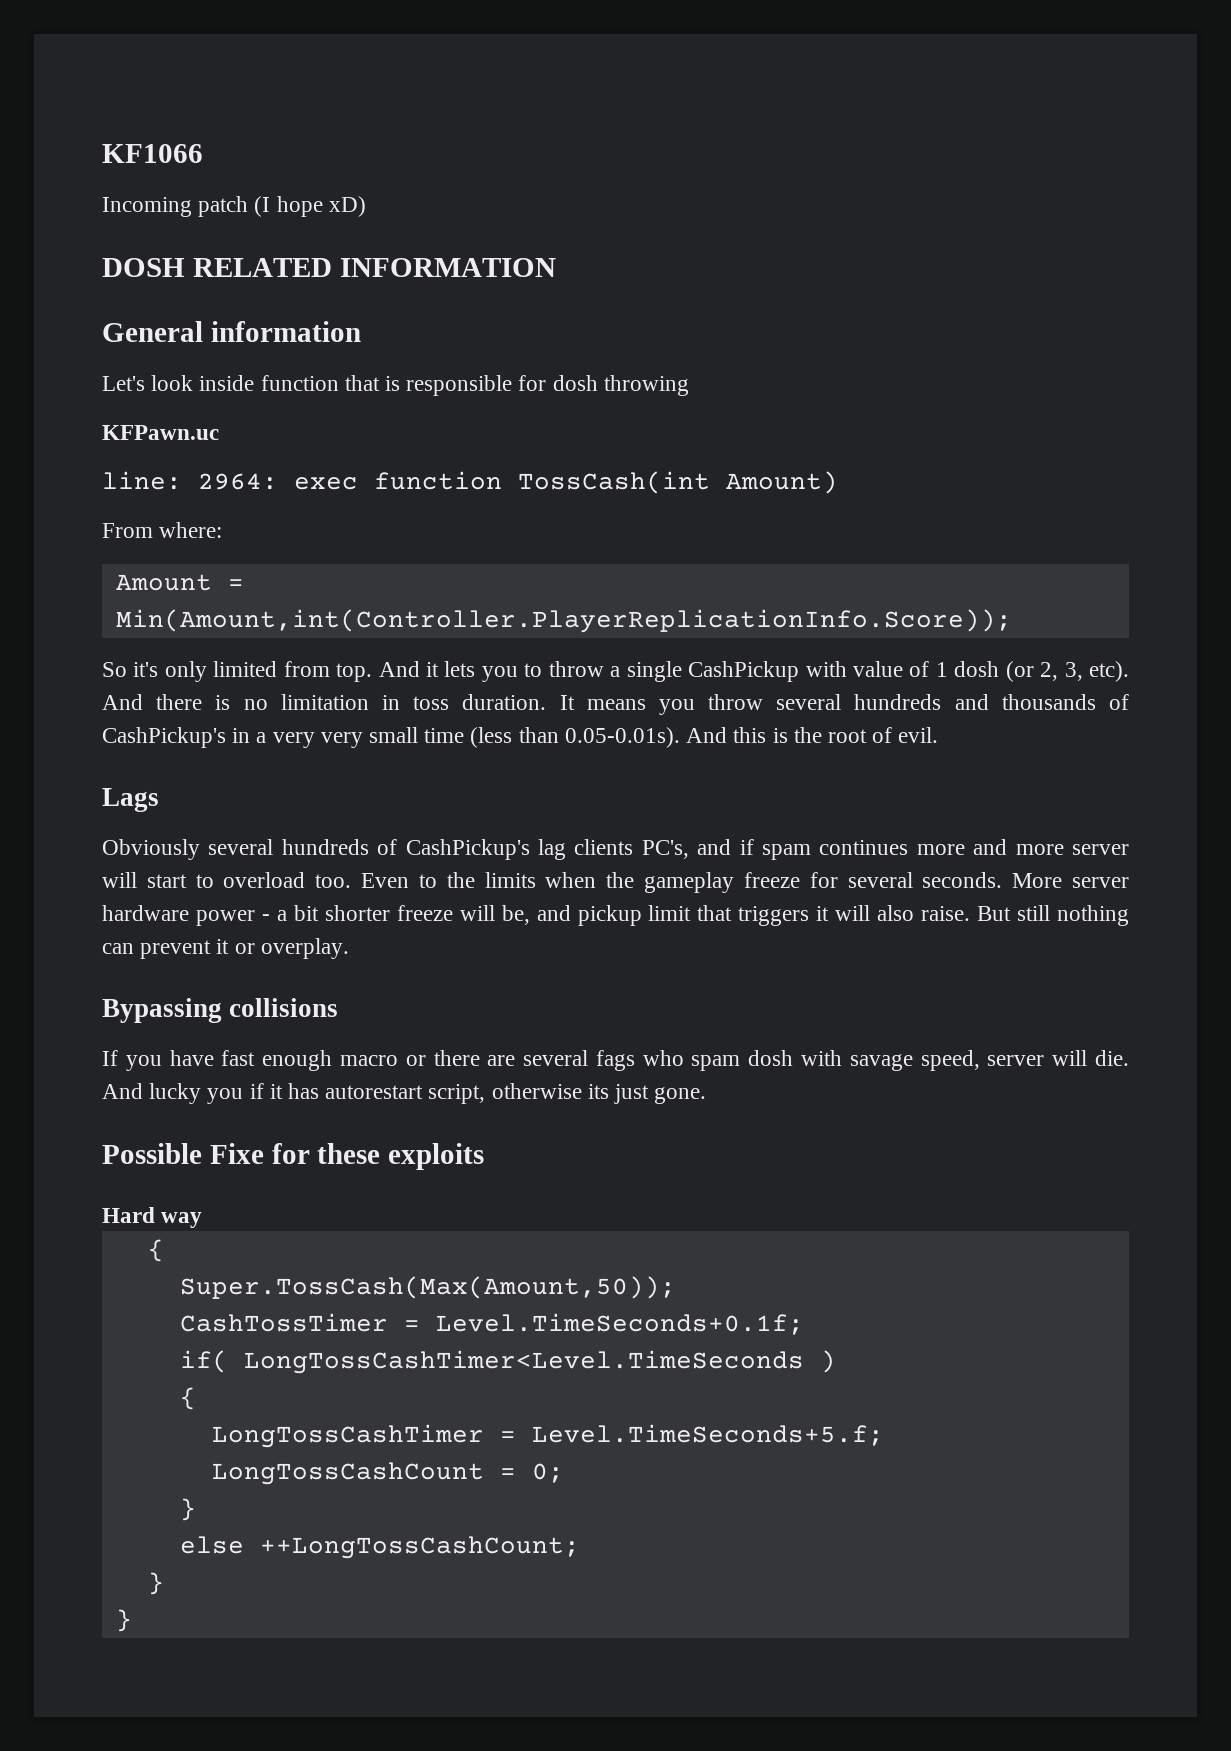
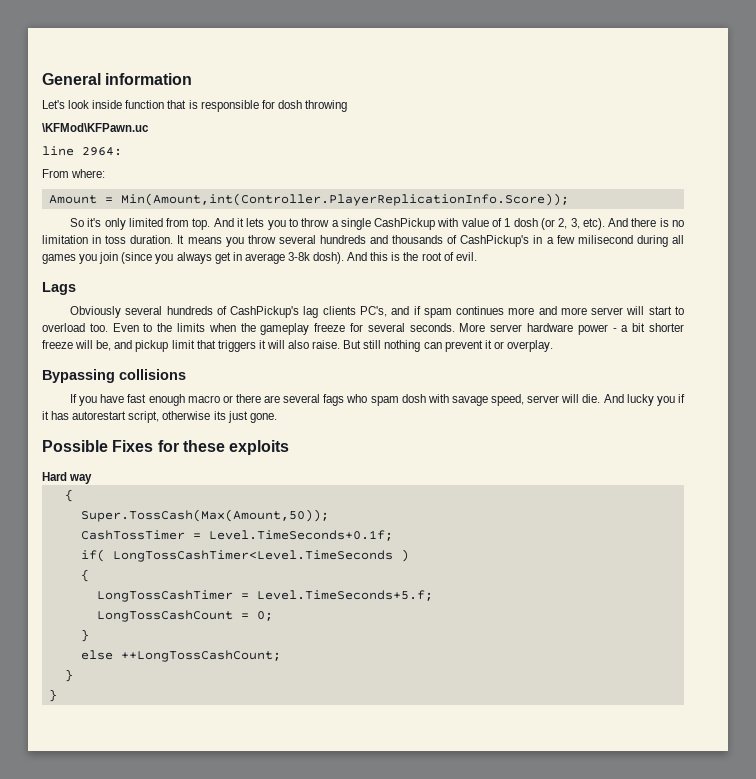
- KF1066
- Incoming patch (I hope xD)
- DOSH RELATED INFORMATION
- KFPawn.uc
- line: 2964: exec function TossCash(int Amount)
+ \KFMod\KFPawn.uc
+ line 2964:
- It means you throw several hundreds and thousands of CashPickup's in a very very small time (less than 0.05-0.01s). And this is the root of evil.
+ It means you throw several hundreds and thousands of CashPickup's in a few milisecond during all games you join (since you always get in average 3-8k dosh). And this is the root of evil.
- Possible Fixe for these exploits
+ Possible Fixes for these exploits

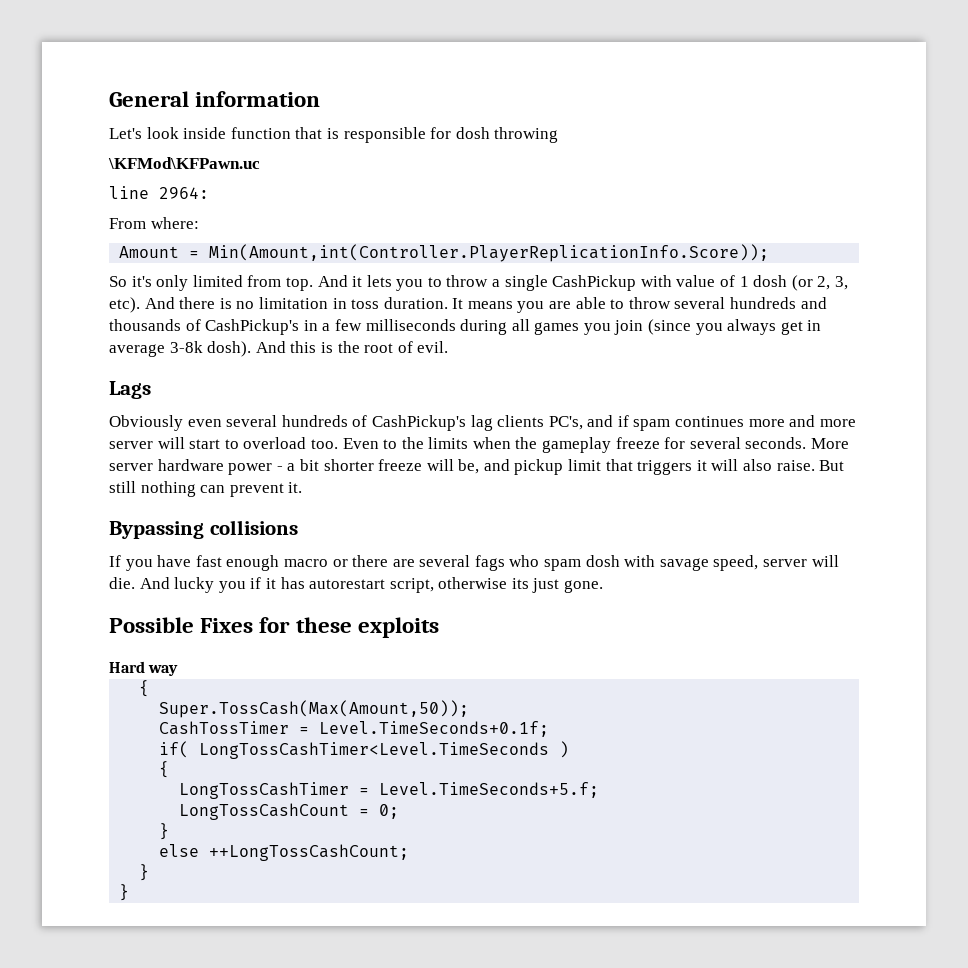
- It means you throw several hundreds and thousands of CashPickup's in a few milisecond during all games you join (since you always get in average 3-8k dosh).
+ It means you are able to throw several hundreds and thousands of CashPickup's in a few milliseconds during all games you join (since you always get in average 3-8k dosh).
- Obviously several hundreds of CashPickup's lag clients PC's, and if spam continues more and more server will start to overload too.
+ Obviously even several hundreds of CashPickup's lag clients PC's, and if spam continues more and more server will start to overload too.
- But still nothing can prevent it or overplay.
+ But still nothing can prevent it.

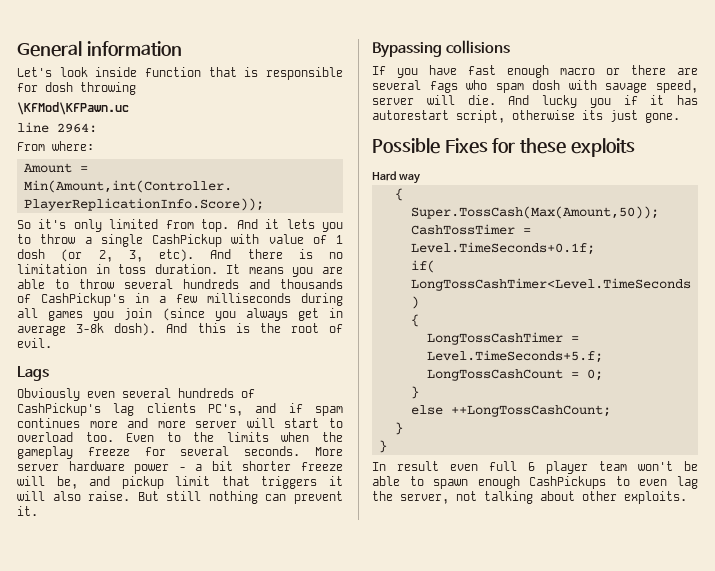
+ In result even full 6 player team won't be able to spawn enough CashPickups to even lag the server, not talking about other exploits.

